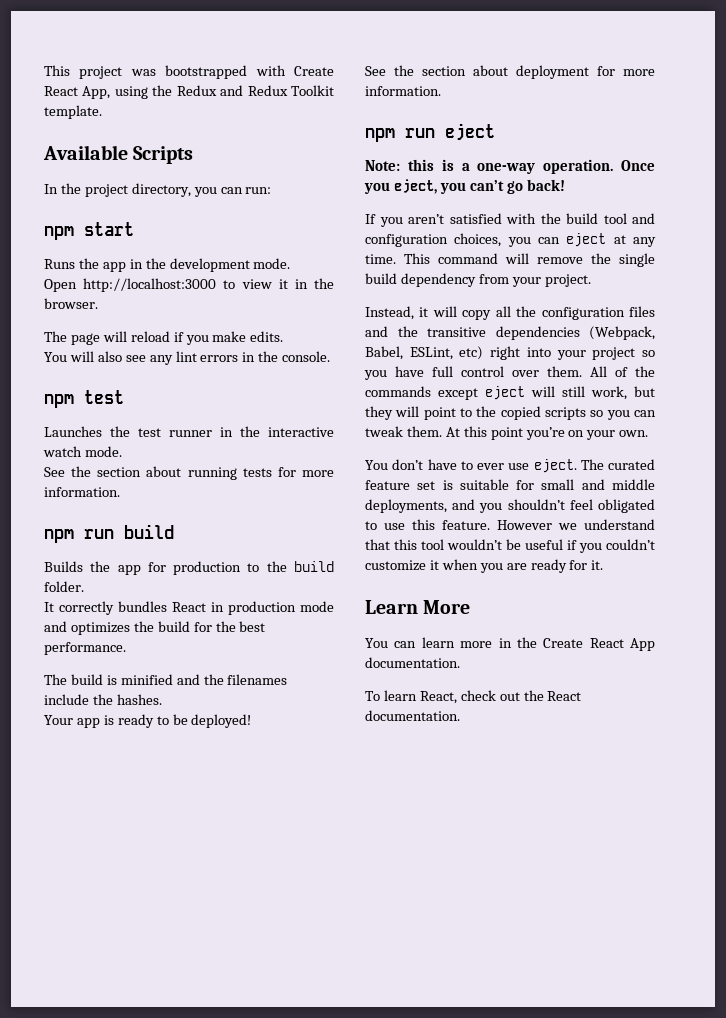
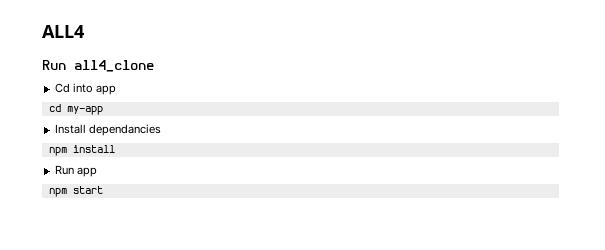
- This project was bootstrapped with Create React App, using the Redux and Redux Toolkit template.
- Available Scripts
- In the project directory, you can run:
+ ALL4
+ Run all4_clone
+ Cd into app
+ cd my-app
+ Install dependancies
+ npm install
+ Run app
  npm start
- Runs the app in the development mode.
- Open http://localhost:3000 to view it in the browser.
- The page will reload if you make edits.
- You will also see any lint errors in the console.
- npm test
- Launches the test runner in the interactive watch mode.
- See the section about running tests for more information.
- npm run build
- Builds the app for production to the build folder.
- It correctly bundles React in production mode and optimizes the build for the best performance.
- The build is minified and the filenames include the hashes.
- Your app is ready to be deployed!
- See the section about deployment for more information.
- npm run eject
- Note: this is a one-way operation. Once you eject, you can’t go back!
- If you aren’t satisfied with the build tool and configuration choices, you can eject at any time. This command will remove the single build dependency from your project.
- Instead, it will copy all the configuration files and the transitive dependencies (Webpack, Babel, ESLint, etc) right into your project so you have full control over them. All of the commands except eject will still work, but they will point to the copied scripts so you can tweak them. At this point you’re on your own.
- You don’t have to ever use eject. The curated feature set is suitable for small and middle deployments, and you shouldn’t feel obligated to use this feature. However we understand that this tool wouldn’t be useful if you couldn’t customize it when you are ready for it.
- Learn More
- You can learn more in the Create React App documentation.
- To learn React, check out the React documentation.

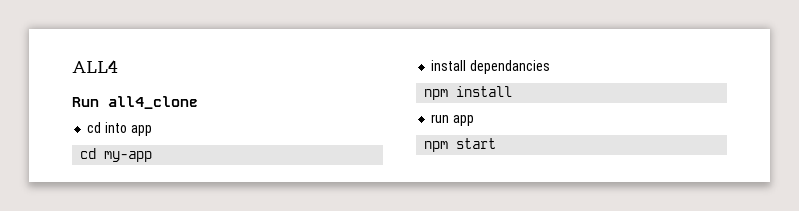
- Cd into app
+ cd into app
- Install dependancies
+ install dependancies
- Run app
+ run app

